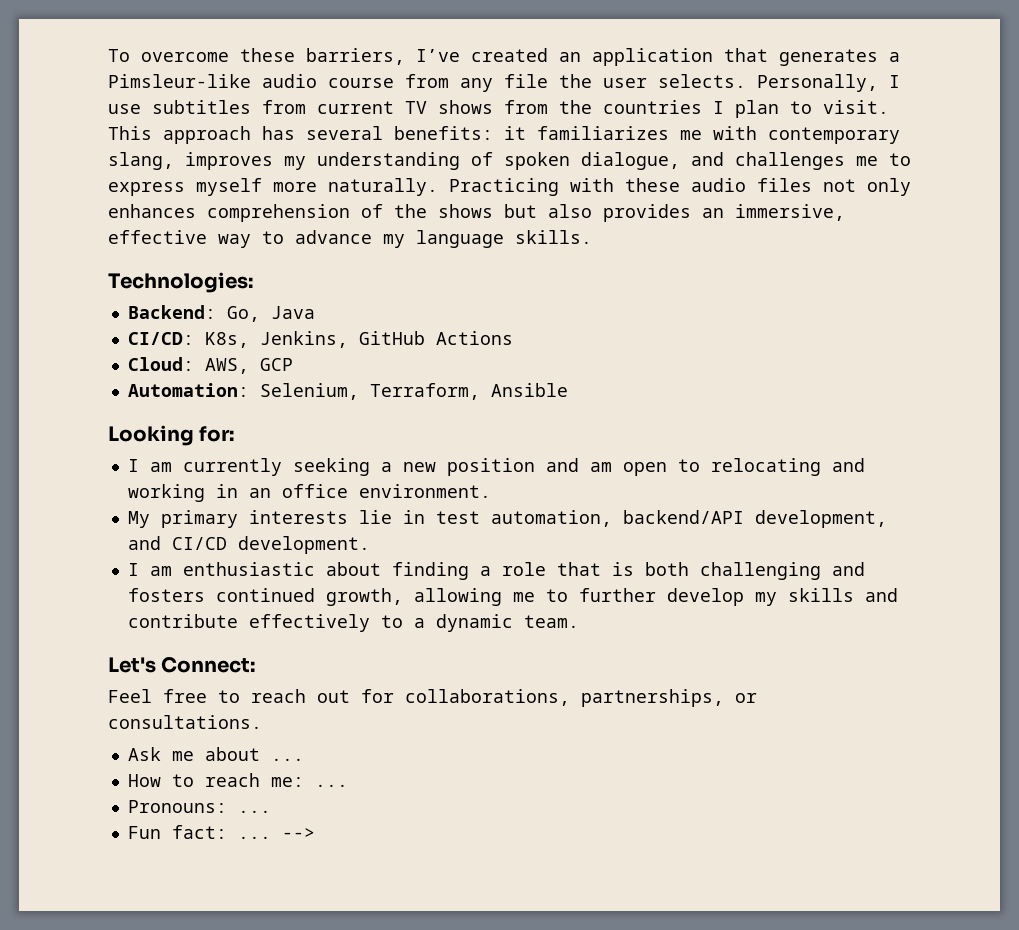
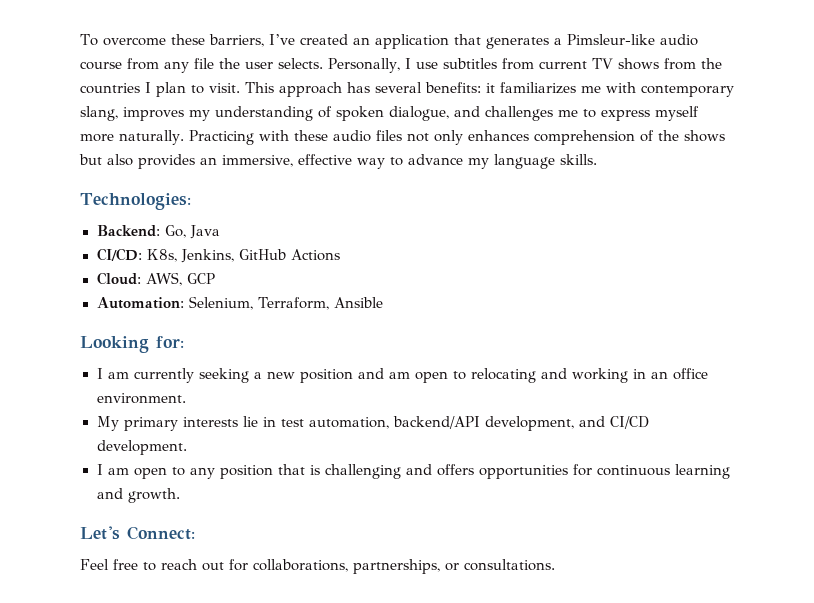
- I am enthusiastic about finding a role that is both challenging and fosters continued growth, allowing me to further develop my skills and contribute effectively to a dynamic team.
+ I am open to any position that is challenging and offers opportunities for continuous learning and growth.
- Ask me about ...
- How to reach me: ...
- Pronouns: ...
- Fun fact: ... -->

